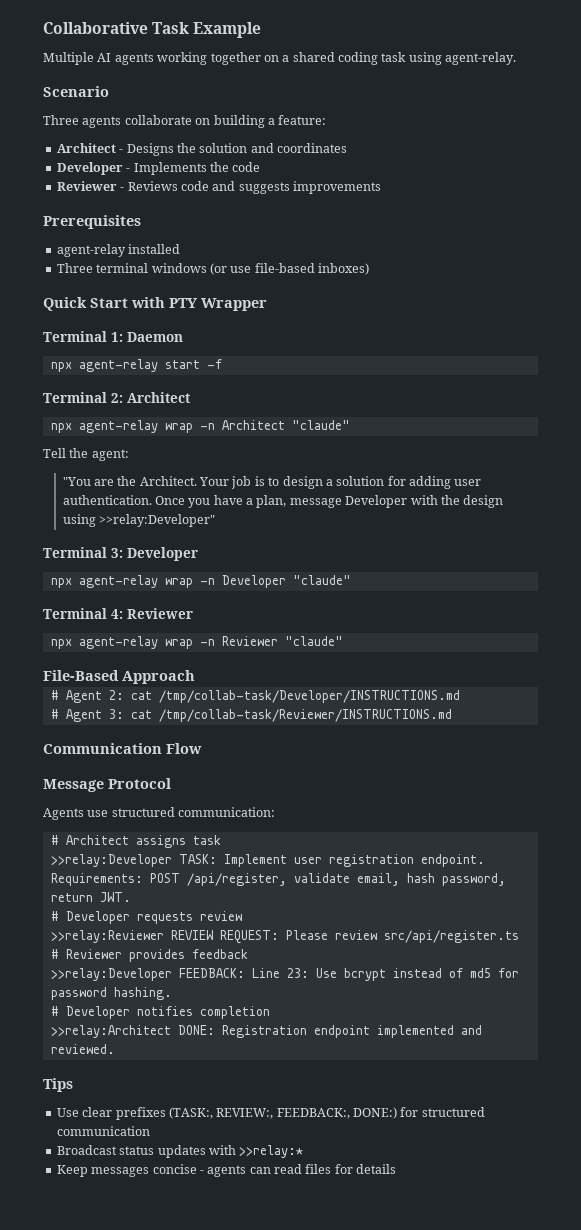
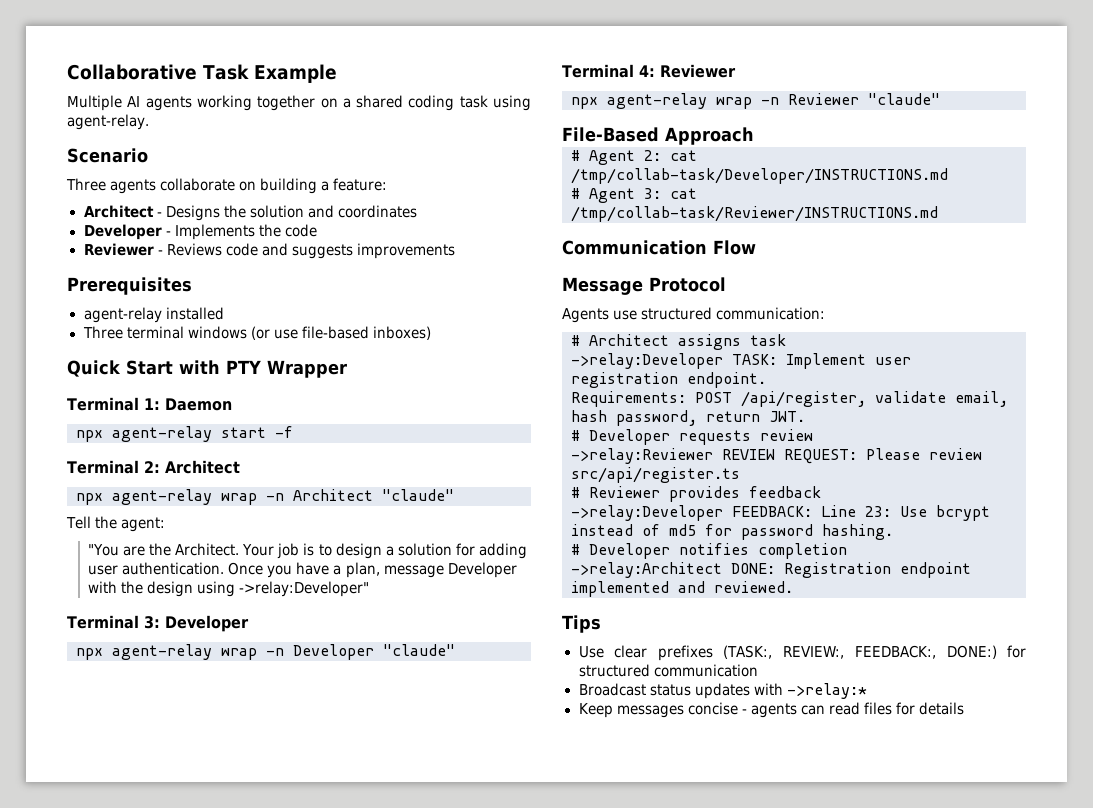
- Once you have a plan, message Developer with the design using >>relay:Developer"
+ Once you have a plan, message Developer with the design using ->relay:Developer"
- >>relay:Developer TASK: Implement user registration endpoint.
+ ->relay:Developer TASK: Implement user registration endpoint.
- >>relay:Reviewer REVIEW REQUEST: Please review src/api/register.ts
+ ->relay:Reviewer REVIEW REQUEST: Please review src/api/register.ts
- >>relay:Developer FEEDBACK: Line 23: Use bcrypt instead of md5 for password hashing.
+ ->relay:Developer FEEDBACK: Line 23: Use bcrypt instead of md5 for password hashing.
- >>relay:Architect DONE: Registration endpoint implemented and reviewed.
+ ->relay:Architect DONE: Registration endpoint implemented and reviewed.
- Broadcast status updates with >>relay:*
+ Broadcast status updates with ->relay:*

